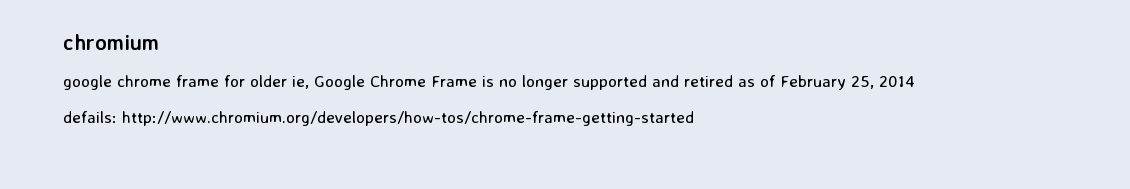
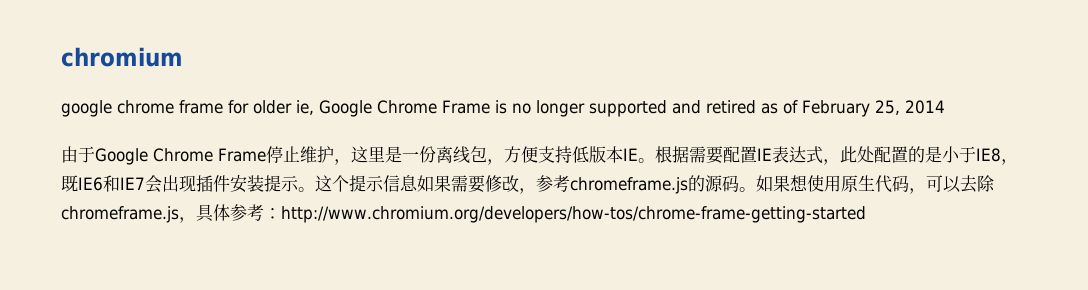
- defails: http://www.chromium.org/developers/how-tos/chrome-frame-getting-started
+ 由于Google Chrome Frame停止维护，这里是一份离线包，方便支持低版本IE。根据需要配置IE表达式，此处配置的是小于IE8，既IE6和IE7会出现插件安装提示。这个提示信息如果需要修改，参考chromeframe.js的源码。如果想使用原生代码，可以去除chromeframe.js，具体参考：http://www.chromium.org/developers/how-tos/chrome-frame-getting-started

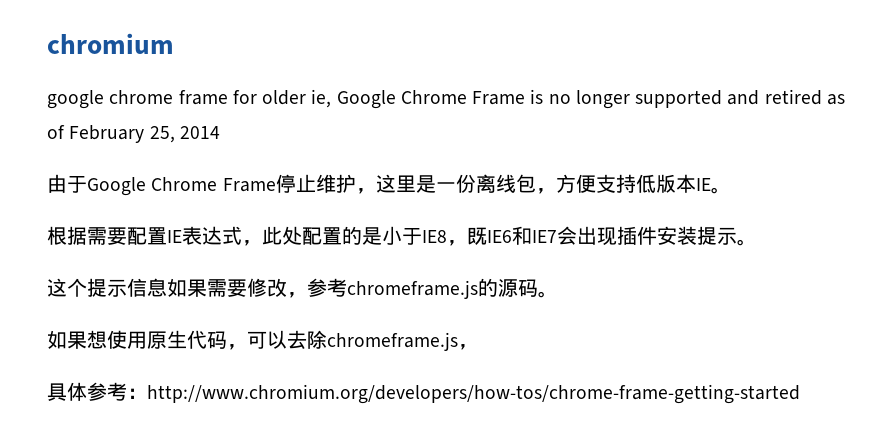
- 由于Google Chrome Frame停止维护，这里是一份离线包，方便支持低版本IE。根据需要配置IE表达式，此处配置的是小于IE8，既IE6和IE7会出现插件安装提示。这个提示信息如果需要修改，参考chromeframe.js的源码。如果想使用原生代码，可以去除chromeframe.js，具体参考：http://www.chromium.org/developers/how-tos/chrome-frame-getting-started
+ 由于Google Chrome Frame停止维护，这里是一份离线包，方便支持低版本IE。
+ 根据需要配置IE表达式，此处配置的是小于IE8，既IE6和IE7会出现插件安装提示。
+ 这个提示信息如果需要修改，参考chromeframe.js的源码。
+ 如果想使用原生代码，可以去除chromeframe.js，
+ 具体参考：http://www.chromium.org/developers/how-tos/chrome-frame-getting-started

